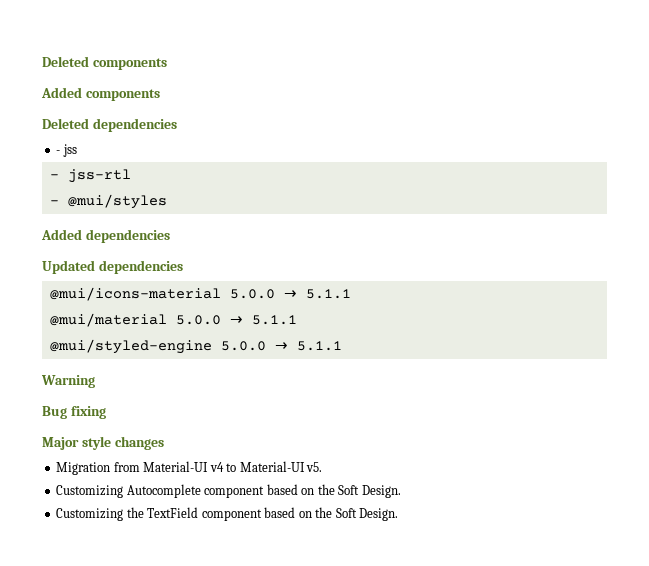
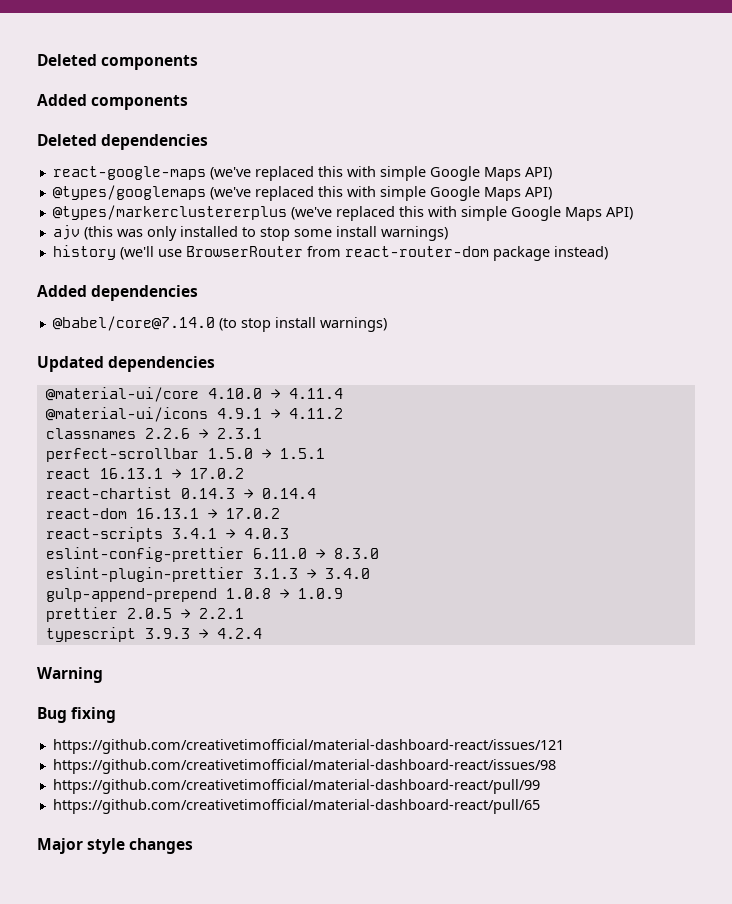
- - jss
- - jss-rtl
- - @mui/styles
+ react-google-maps (we've replaced this with simple Google Maps API)
+ @types/googlemaps (we've replaced this with simple Google Maps API)
+ @types/markerclustererplus (we've replaced this with simple Google Maps API)
+ ajv (this was only installed to stop some install warnings)
+ history (we'll use BrowserRouter from react-router-dom package instead)
  Added dependencies
+ @babel/core@7.14.0 (to stop install warnings)
  Updated dependencies
- @mui/icons-material 5.0.0 → 5.1.1
- @mui/material 5.0.0 → 5.1.1
- @mui/styled-engine 5.0.0 → 5.1.1
+ @material-ui/core 4.10.0 → 4.11.4
+ @material-ui/icons 4.9.1 → 4.11.2
+ classnames 2.2.6 → 2.3.1
+ perfect-scrollbar 1.5.0 → 1.5.1
+ react 16.13.1 → 17.0.2
+ react-chartist 0.14.3 → 0.14.4
+ react-dom 16.13.1 → 17.0.2
+ react-scripts 3.4.1 → 4.0.3
+ eslint-config-prettier 6.11.0 → 8.3.0
+ eslint-plugin-prettier 3.1.3 → 3.4.0
+ gulp-append-prepend 1.0.8 → 1.0.9
+ prettier 2.0.5 → 2.2.1
+ typescript 3.9.3 → 4.2.4
+ https://github.com/creativetimofficial/material-dashboard-react/issues/121
+ https://github.com/creativetimofficial/material-dashboard-react/issues/98
+ https://github.com/creativetimofficial/material-dashboard-react/pull/99
+ https://github.com/creativetimofficial/material-dashboard-react/pull/65
- Migration from Material-UI v4 to Material-UI v5.
- Customizing Autocomplete component based on the Soft Design.
- Customizing the TextField component based on the Soft Design.

